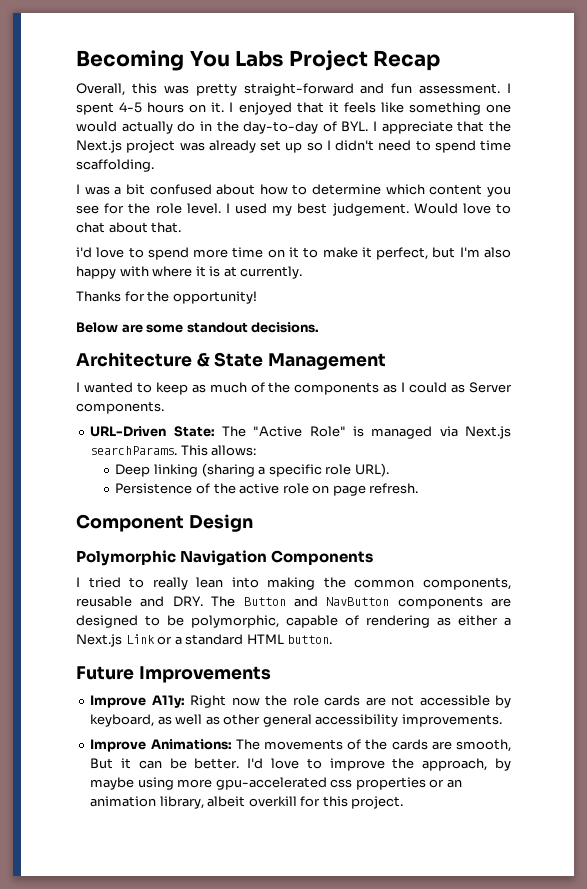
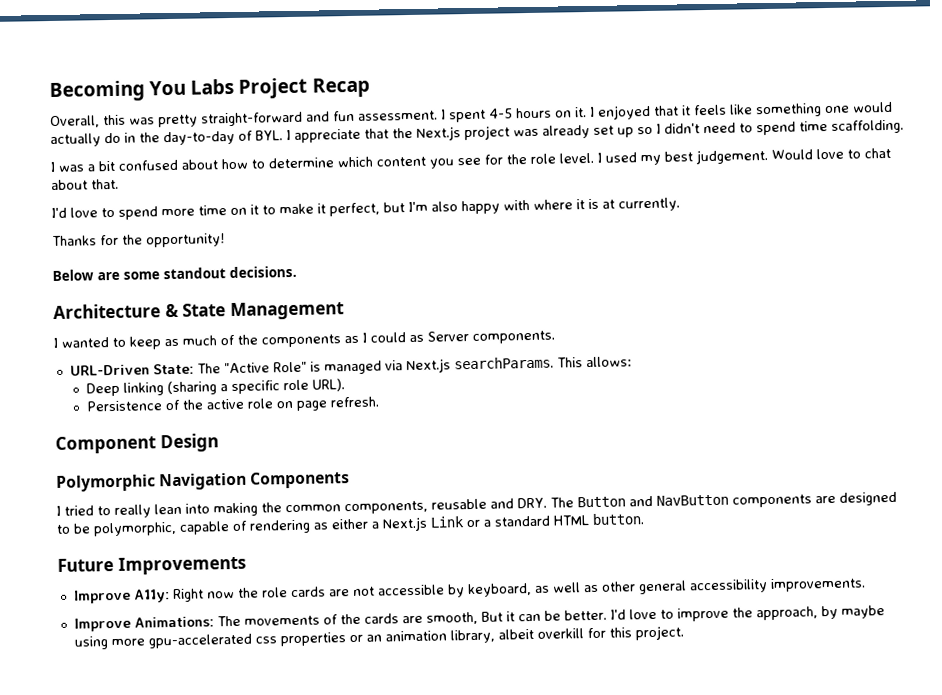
- i'd love to spend more time on it to make it perfect, but I'm also happy with where it is at currently.
+ I'd love to spend more time on it to make it perfect, but I'm also happy with where it is at currently.

